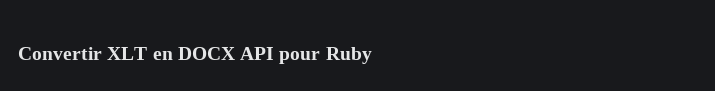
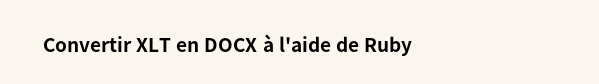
- Convertir XLT en DOCX API pour Ruby
+ Convertir XLT en DOCX à l'aide de Ruby

